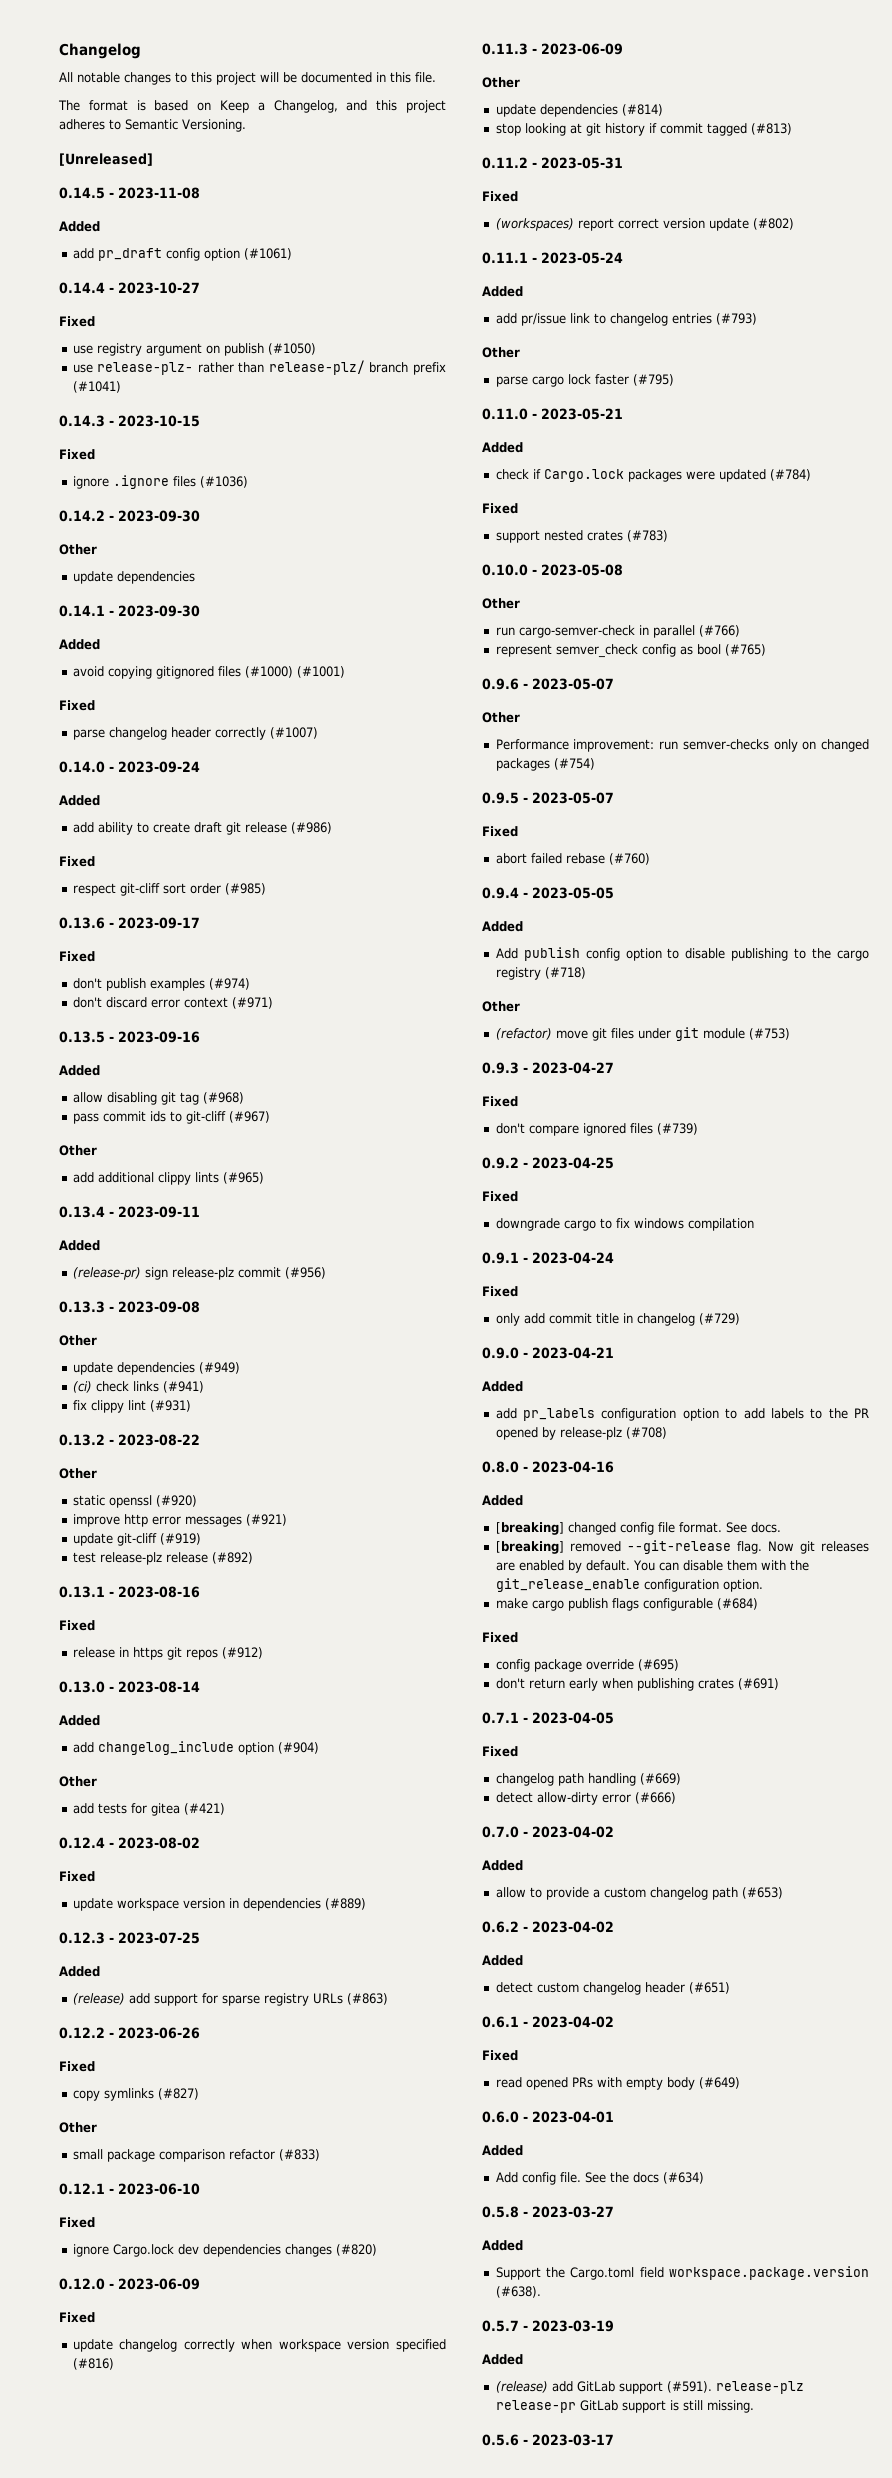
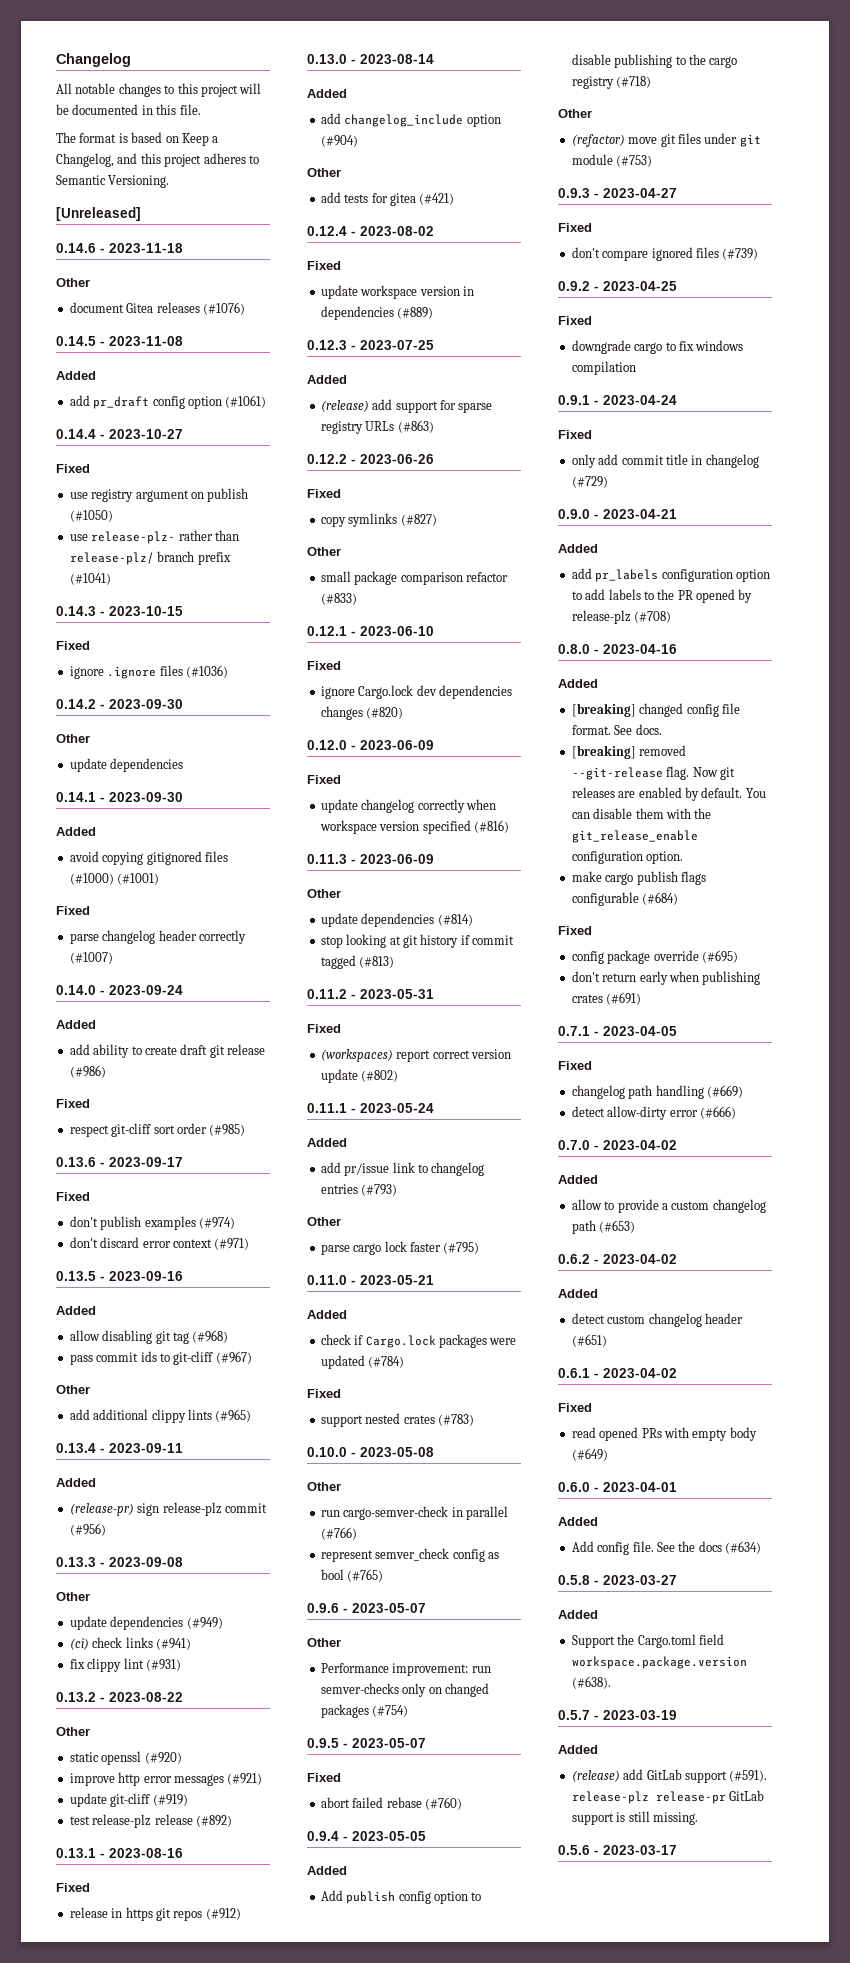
+ 0.14.6 - 2023-11-18
+ Other
+ document Gitea releases (#1076)

